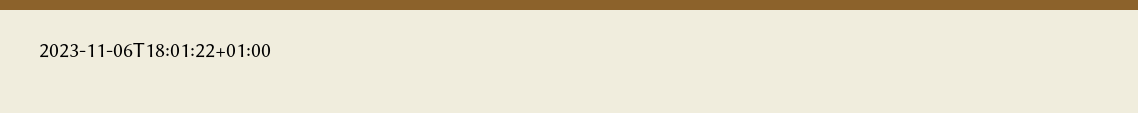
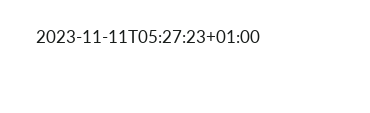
- 2023-11-06T18:01:22+01:00
+ 2023-11-11T05:27:23+01:00

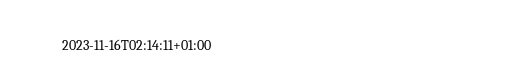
- 2023-11-11T05:27:23+01:00
+ 2023-11-16T02:14:11+01:00

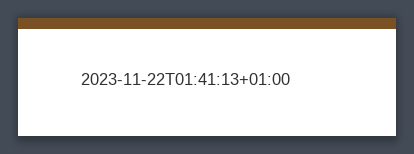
- 2023-11-16T02:14:11+01:00
+ 2023-11-22T01:41:13+01:00

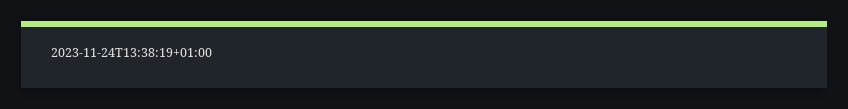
- 2023-11-22T01:41:13+01:00
+ 2023-11-24T13:38:19+01:00

